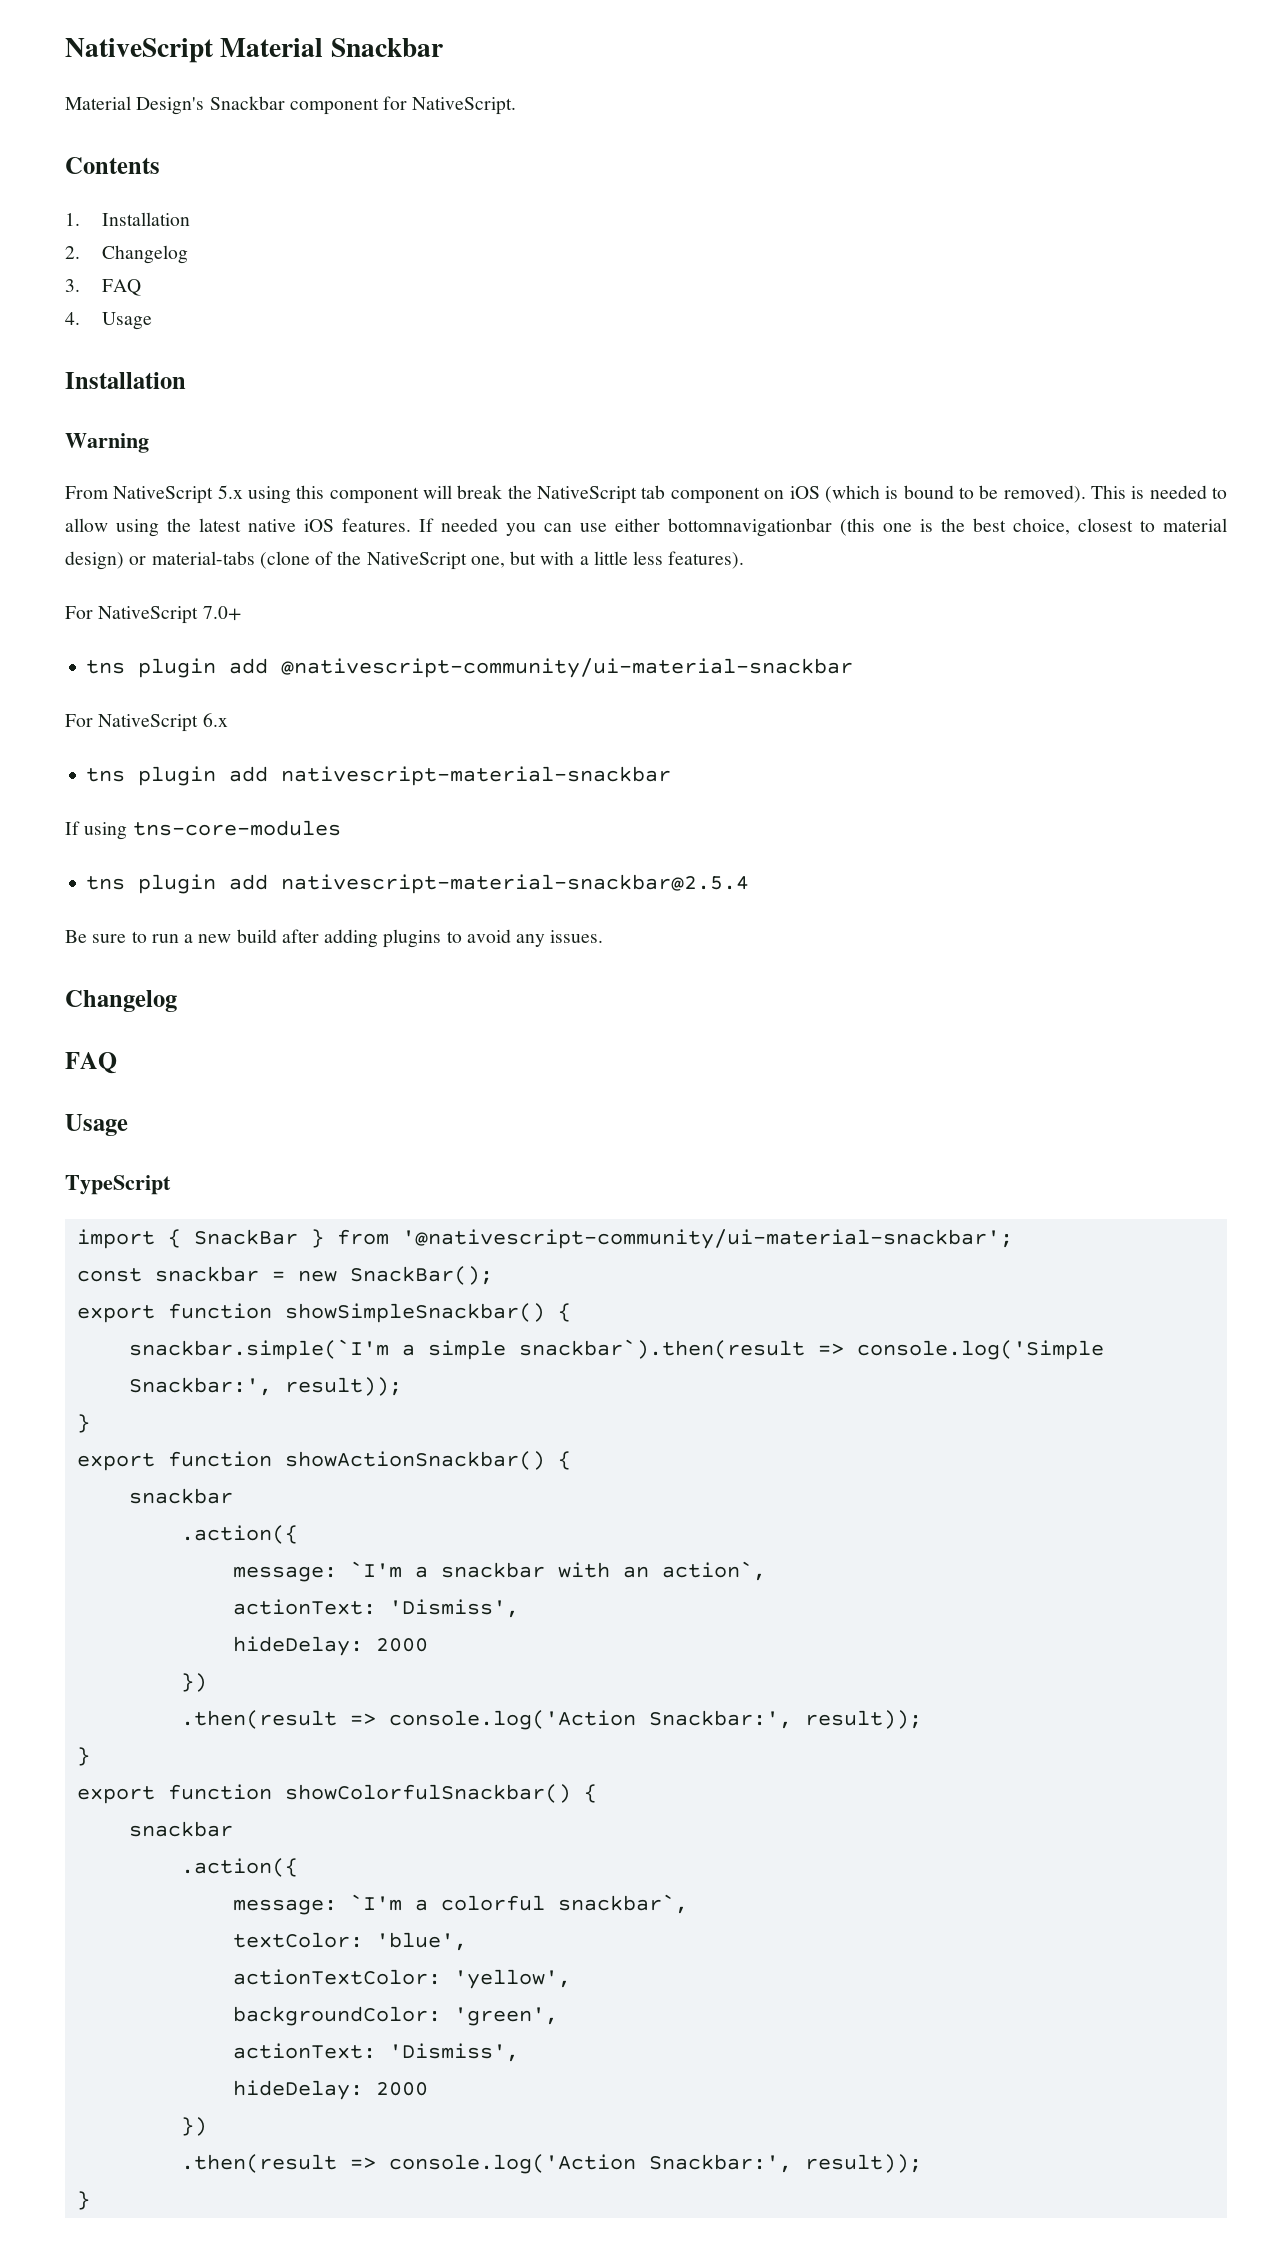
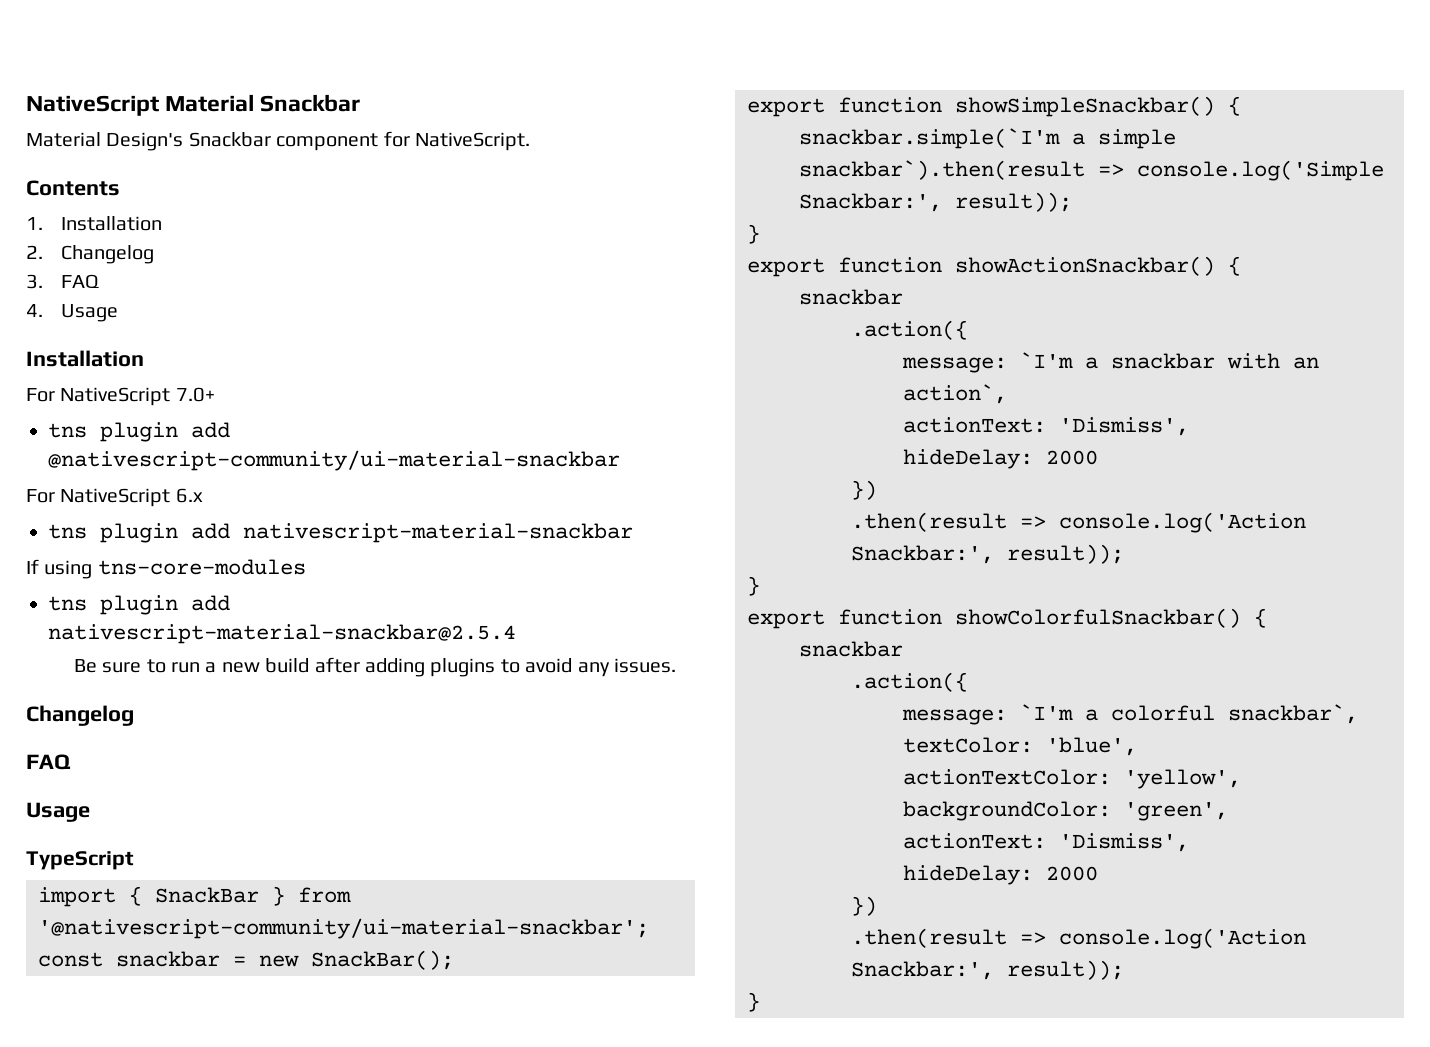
- Warning
- From NativeScript 5.x using this component will break the NativeScript tab component on iOS (which is bound to be removed). This is needed to allow using the latest native iOS features. If needed you can use either bottomnavigationbar (this one is the best choice, closest to material design) or material-tabs (clone of the NativeScript one, but with a little less features).

